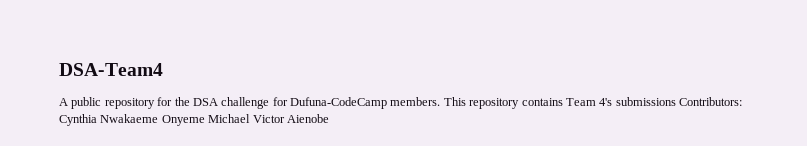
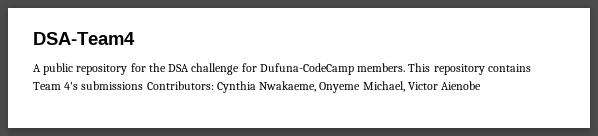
- This repository contains Team 4's submissions Contributors: Cynthia Nwakaeme Onyeme Michael Victor Aienobe
+ This repository contains Team 4's submissions Contributors: Cynthia Nwakaeme, Onyeme Michael, Victor Aienobe

